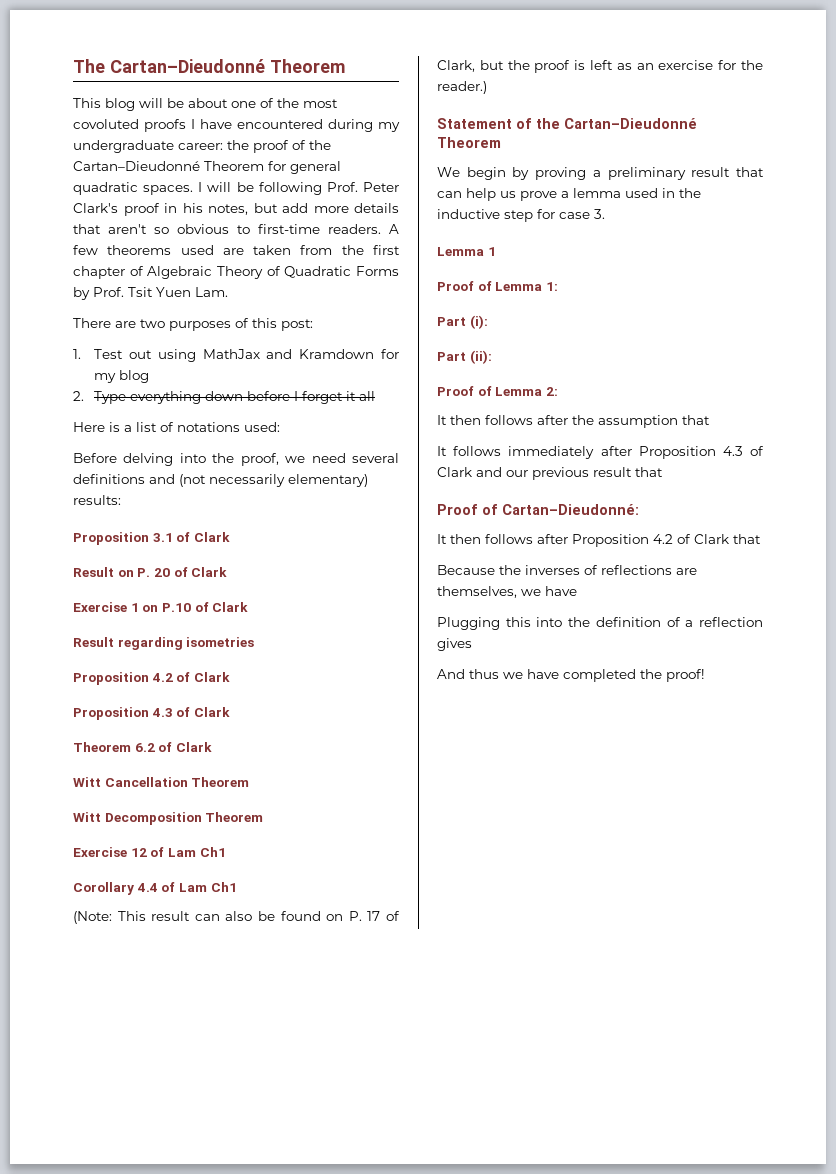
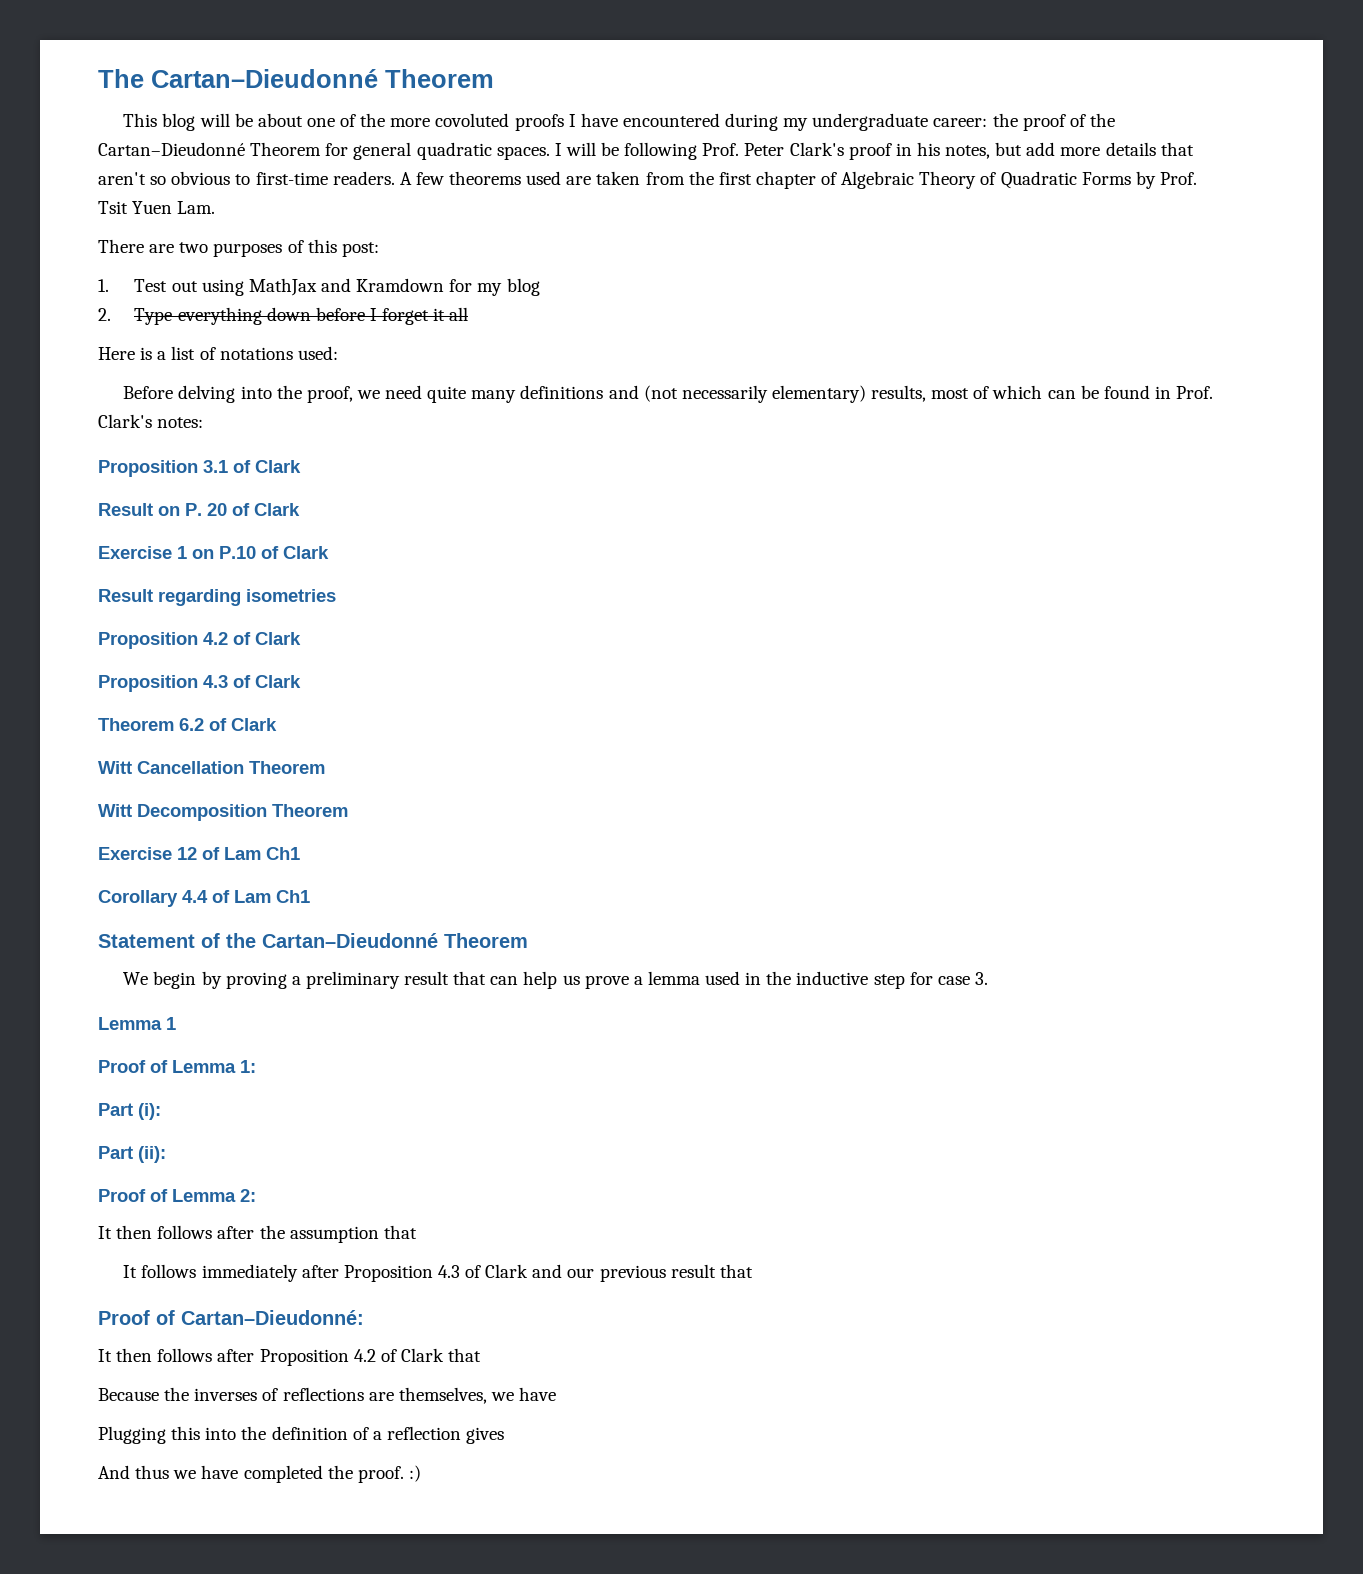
- This blog will be about one of the most covoluted proofs I have encountered during my undergraduate career: the proof of the Cartan–Dieudonné Theorem for general quadratic spaces.
+ This blog will be about one of the more covoluted proofs I have encountered during my undergraduate career: the proof of the Cartan–Dieudonné Theorem for general quadratic spaces.
- Before delving into the proof, we need several definitions and (not necessarily elementary) results:
+ Before delving into the proof, we need quite many definitions and (not necessarily elementary) results, most of which can be found in Prof. Clark's notes:
- (Note: This result can also be found on P. 17 of Clark, but the proof is left as an exercise for the reader.)
- And thus we have completed the proof!
+ And thus we have completed the proof. :)

